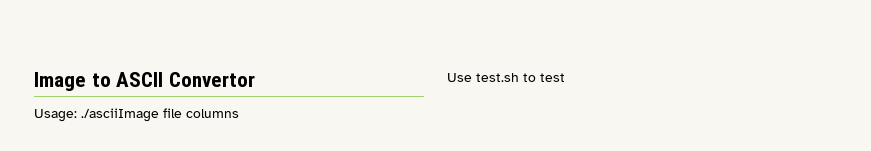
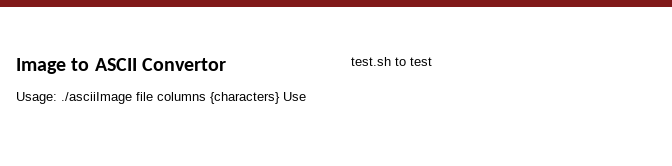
- Usage: ./asciiImage file columns
- Use test.sh to test
+ Usage: ./asciiImage file columns {characters} Use test.sh to test

